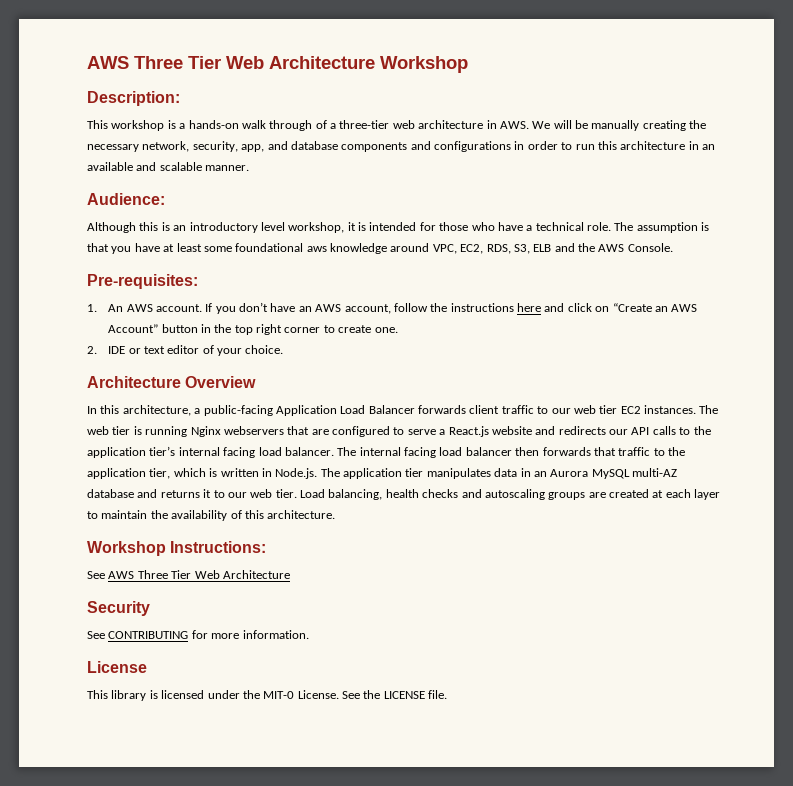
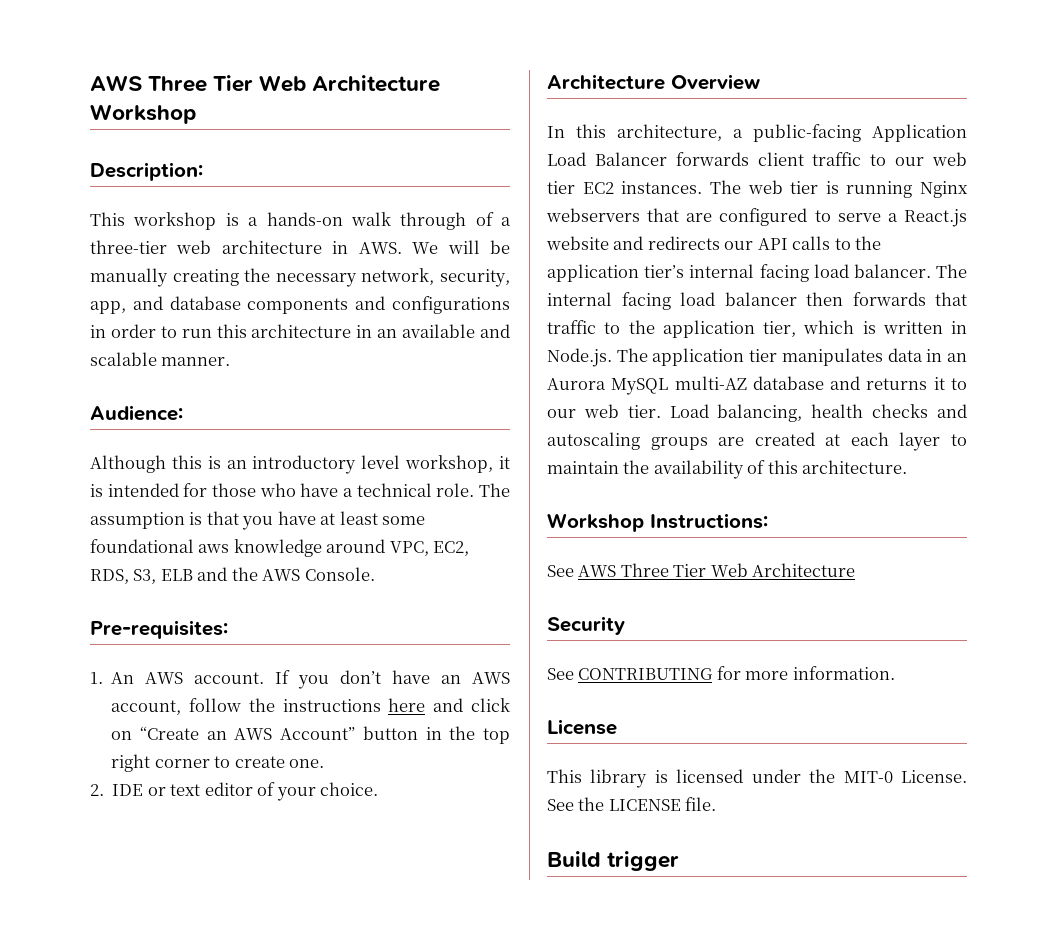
+ Build trigger

